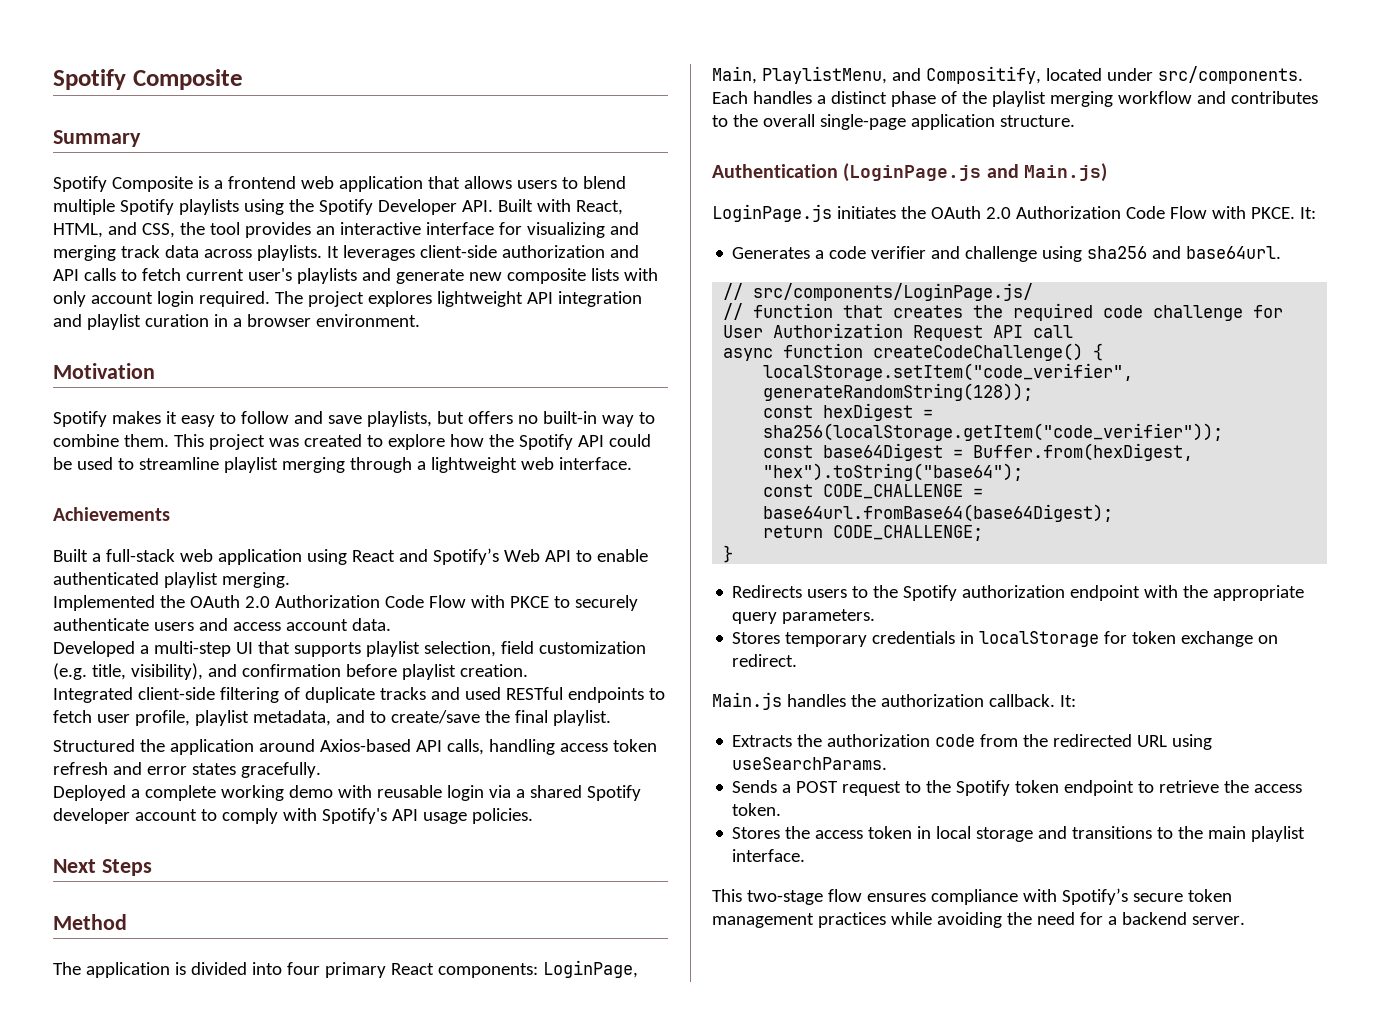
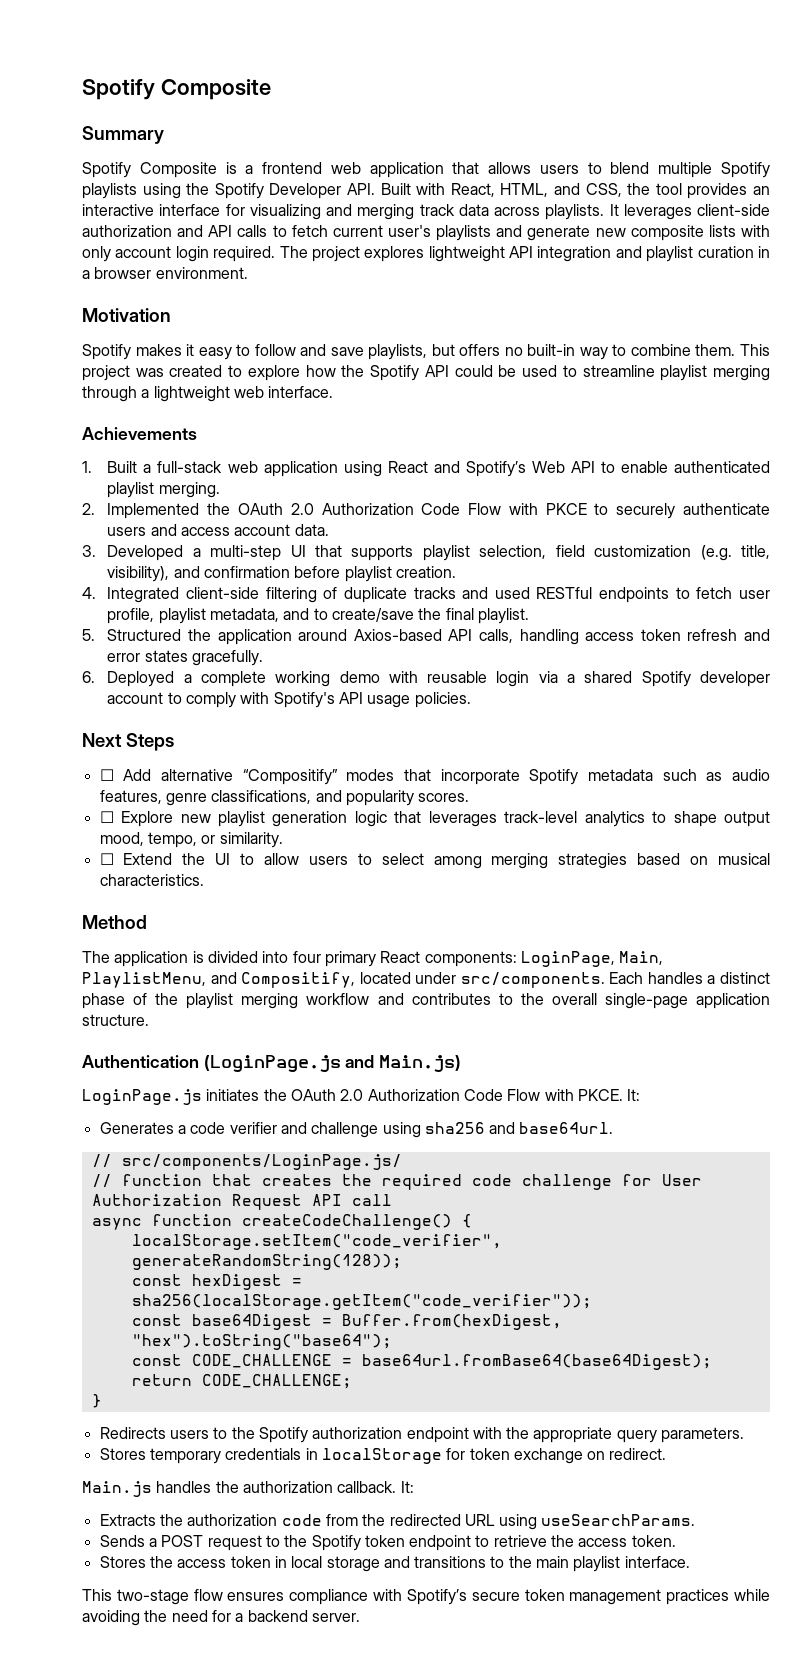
- Built a full-stack web application using React and Spotify’s Web API to enable authenticated playlist merging.
+ 1. Built a full-stack web application using React and Spotify’s Web API to enable authenticated playlist merging.
- Implemented the OAuth 2.0 Authorization Code Flow with PKCE to securely authenticate users and access account data.
+ 2. Implemented the OAuth 2.0 Authorization Code Flow with PKCE to securely authenticate users and access account data.
- Developed a multi-step UI that supports playlist selection, field customization (e.g. title, visibility), and confirmation before playlist creation.
+ 3. Developed a multi-step UI that supports playlist selection, field customization (e.g. title, visibility), and confirmation before playlist creation.
- Integrated client-side filtering of duplicate tracks and used RESTful endpoints to fetch user profile, playlist metadata, and to create/save the final playlist.
+ 4. Integrated client-side filtering of duplicate tracks and used RESTful endpoints to fetch user profile, playlist metadata, and to create/save the final playlist.
- Structured the application around Axios-based API calls, handling access token refresh and error states gracefully.
+ 5. Structured the application around Axios-based API calls, handling access token refresh and error states gracefully.
- Deployed a complete working demo with reusable login via a shared Spotify developer account to comply with Spotify's API usage policies.
+ 6. Deployed a complete working demo with reusable login via a shared Spotify developer account to comply with Spotify's API usage policies.
+ ☐ Add alternative “Compositify” modes that incorporate Spotify metadata such as audio features, genre classifications, and popularity scores.
+ ☐ Explore new playlist generation logic that leverages track-level analytics to shape output mood, tempo, or similarity.
+ ☐ Extend the UI to allow users to select among merging strategies based on musical characteristics.

